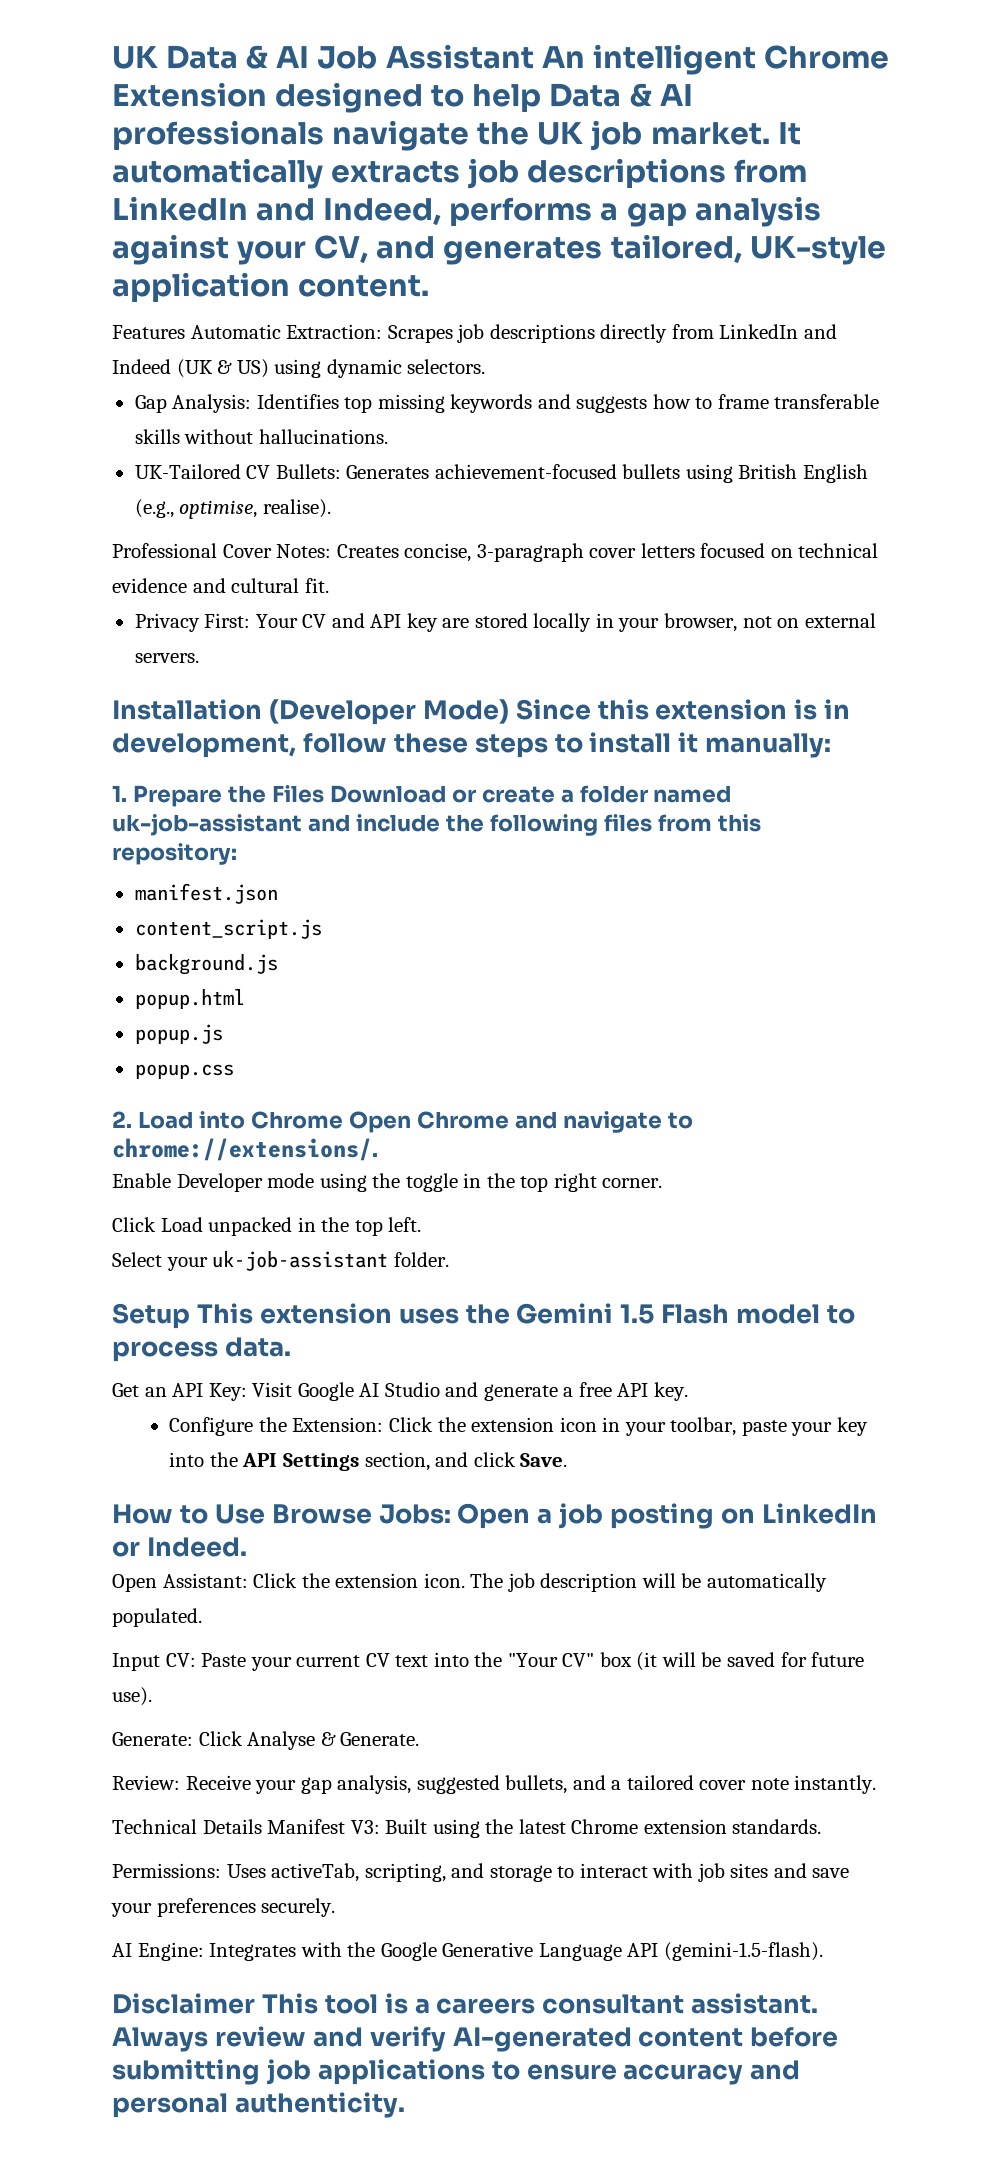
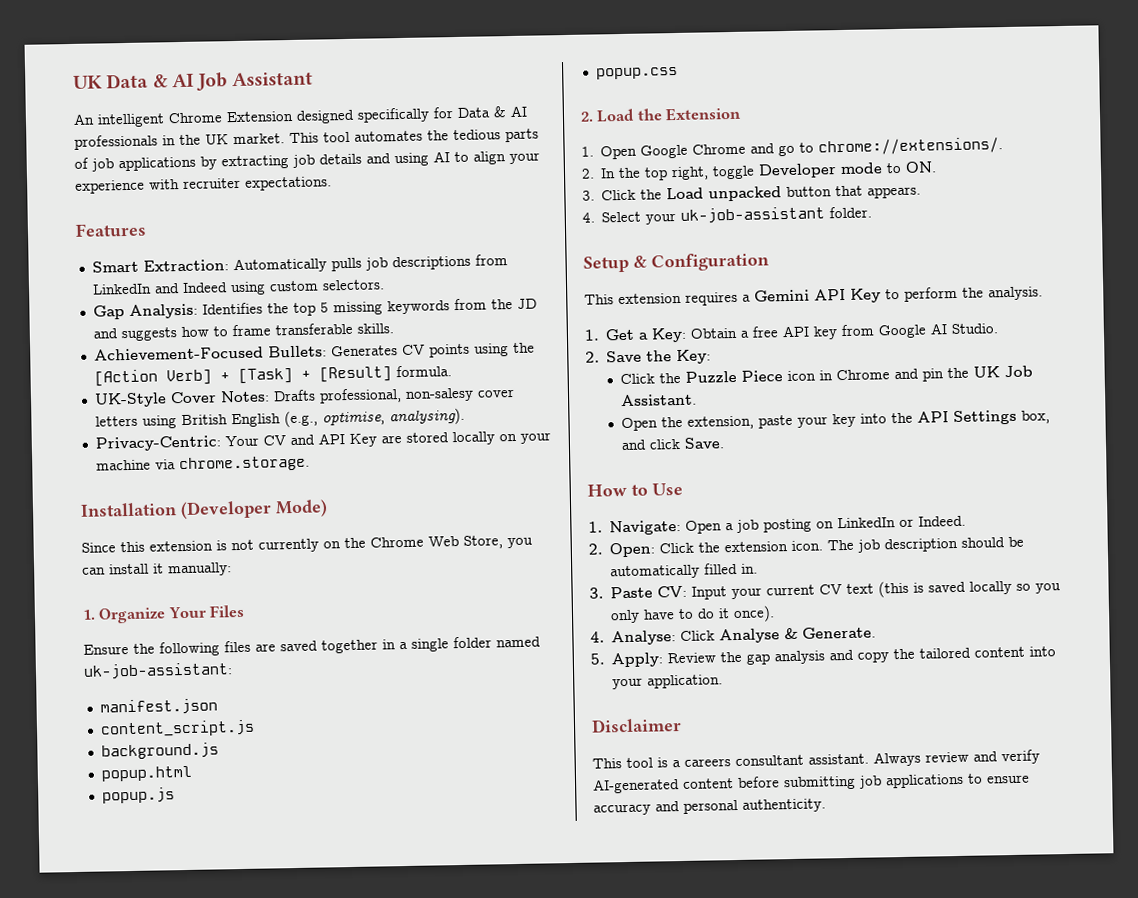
- UK Data & AI Job Assistant An intelligent Chrome Extension designed to help Data & AI professionals navigate the UK job market. It automatically extracts job descriptions from LinkedIn and Indeed, performs a gap analysis against your CV, and generates tailored, UK-style application content.
- Features Automatic Extraction: Scrapes job descriptions directly from LinkedIn and Indeed (UK & US) using dynamic selectors.
- Gap Analysis: Identifies top missing keywords and suggests how to frame transferable skills without hallucinations.
- UK-Tailored CV Bullets: Generates achievement-focused bullets using British English (e.g., optimise, realise).
- Professional Cover Notes: Creates concise, 3-paragraph cover letters focused on technical evidence and cultural fit.
- Privacy First: Your CV and API key are stored locally in your browser, not on external servers.
+ UK Data & AI Job Assistant
+ An intelligent Chrome Extension designed specifically for Data & AI professionals in the UK market. This tool automates the tedious parts of job applications by extracting job details and using AI to align your experience with recruiter expectations.
+ Features
+ Smart Extraction: Automatically pulls job descriptions from LinkedIn and Indeed using custom selectors.
+ Gap Analysis: Identifies the top 5 missing keywords from the JD and suggests how to frame transferable skills.
+ Achievement-Focused Bullets: Generates CV points using the [Action Verb] + [Task] + [Result] formula.
+ UK-Style Cover Notes: Drafts professional, non-salesy cover letters using British English (e.g., optimise, analysing).
+ Privacy-Centric: Your CV and API Key are stored locally on your machine via chrome.storage.
- Installation (Developer Mode) Since this extension is in development, follow these steps to install it manually:
+ Installation (Developer Mode)
+ Since this extension is not currently on the Chrome Web Store, you can install it manually:
- 1. Prepare the Files Download or create a folder named uk-job-assistant and include the following files from this repository:
+ 1. Organize Your Files
+ Ensure the following files are saved together in a single folder named uk-job-assistant:
- 2. Load into Chrome Open Chrome and navigate to chrome://extensions/.
+ 2. Load the Extension
+ 1. Open Google Chrome and go to chrome://extensions/.
- Enable Developer mode using the toggle in the top right corner.
- Click Load unpacked in the top left.
- Select your uk-job-assistant folder.
+ 2. In the top right, toggle Developer mode to ON.
+ 3. Click the Load unpacked button that appears.
+ 4. Select your uk-job-assistant folder.
- Setup This extension uses the Gemini 1.5 Flash model to process data.
- Get an API Key: Visit Google AI Studio and generate a free API key.
- Configure the Extension: Click the extension icon in your toolbar, paste your key into the API Settings section, and click Save.
+ Setup & Configuration
+ This extension requires a Gemini API Key to perform the analysis.
+ 1. Get a Key: Obtain a free API key from Google AI Studio.
+ 2. Save the Key:
+ Click the Puzzle Piece icon in Chrome and pin the UK Job Assistant.
+ Open the extension, paste your key into the API Settings box, and click Save.
- How to Use Browse Jobs: Open a job posting on LinkedIn or Indeed.
+ How to Use
+ 1. Navigate: Open a job posting on LinkedIn or Indeed.
- Open Assistant: Click the extension icon.
+ 2. Open: Click the extension icon.
- The job description will be automatically populated.
- Input CV: Paste your current CV text into the "Your CV" box (it will be saved for future use).
- Generate: Click Analyse & Generate.
- Review: Receive your gap analysis, suggested bullets, and a tailored cover note instantly.
- Technical Details Manifest V3: Built using the latest Chrome extension standards.
- Permissions: Uses activeTab, scripting, and storage to interact with job sites and save your preferences securely.
- AI Engine: Integrates with the Google Generative Language API (gemini-1.5-flash).
+ The job description should be automatically filled in.
+ 3. Paste CV: Input your current CV text (this is saved locally so you only have to do it once).
+ 4. Analyse: Click Analyse & Generate.
+ 5. Apply: Review the gap analysis and copy the tailored content into your application.
- Disclaimer This tool is a careers consultant assistant.
+ Disclaimer
+ This tool is a careers consultant assistant.

